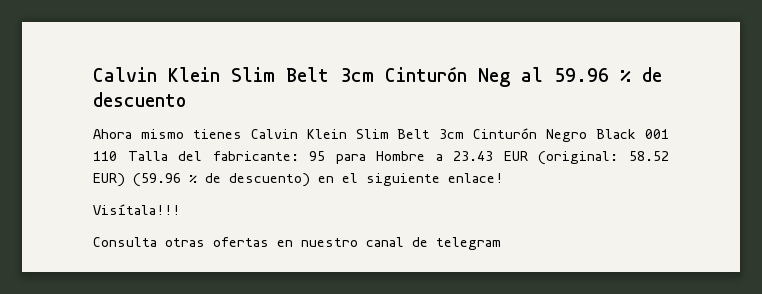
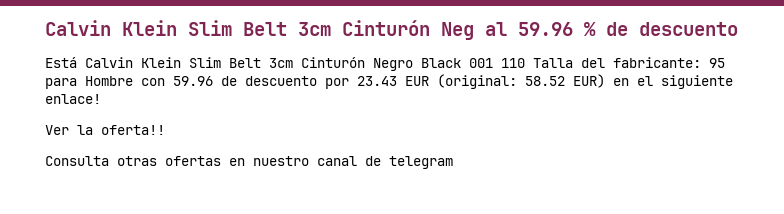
- Ahora mismo tienes Calvin Klein Slim Belt 3cm Cinturón Negro Black 001 110 Talla del fabricante: 95 para Hombre a 23.43 EUR (original: 58.52 EUR) (59.96 % de descuento) en el siguiente enlace!
+ Está Calvin Klein Slim Belt 3cm Cinturón Negro Black 001 110 Talla del fabricante: 95 para Hombre con 59.96 de descuento por 23.43 EUR (original: 58.52 EUR) en el siguiente enlace!
- Visítala!!!
+ Ver la oferta!!

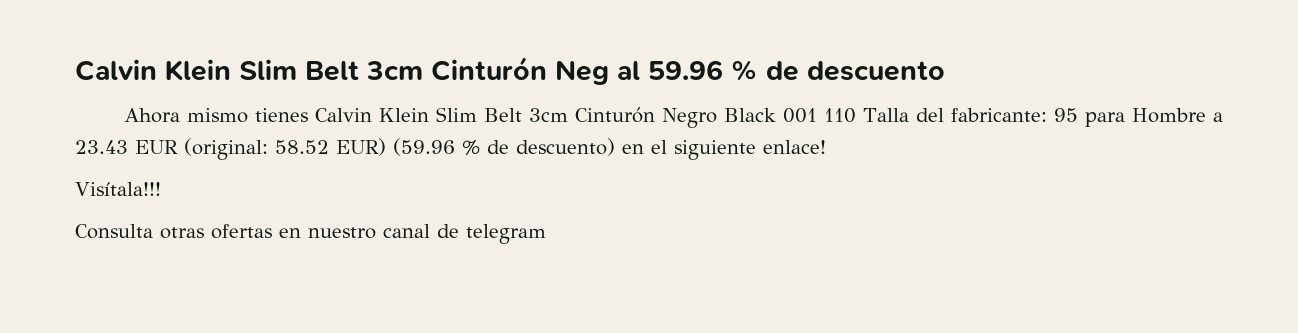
- Está Calvin Klein Slim Belt 3cm Cinturón Negro Black 001 110 Talla del fabricante: 95 para Hombre con 59.96 de descuento por 23.43 EUR (original: 58.52 EUR) en el siguiente enlace!
+ Ahora mismo tienes Calvin Klein Slim Belt 3cm Cinturón Negro Black 001 110 Talla del fabricante: 95 para Hombre a 23.43 EUR (original: 58.52 EUR) (59.96 % de descuento) en el siguiente enlace!
- Ver la oferta!!
+ Visítala!!!

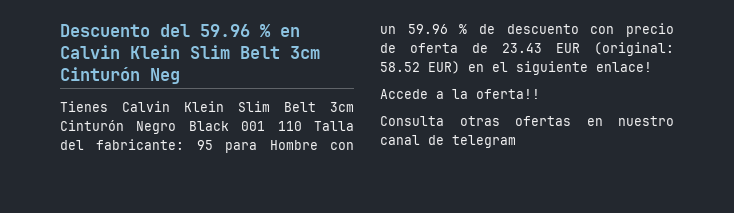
- Calvin Klein Slim Belt 3cm Cinturón Neg al 59.96 % de descuento
- Ahora mismo tienes Calvin Klein Slim Belt 3cm Cinturón Negro Black 001 110 Talla del fabricante: 95 para Hombre a 23.43 EUR (original: 58.52 EUR) (59.96 % de descuento) en el siguiente enlace!
+ Descuento del 59.96 % en Calvin Klein Slim Belt 3cm Cinturón Neg
+ Tienes Calvin Klein Slim Belt 3cm Cinturón Negro Black 001 110 Talla del fabricante: 95 para Hombre con un 59.96 % de descuento con precio de oferta de 23.43 EUR (original: 58.52 EUR) en el siguiente enlace!
- Visítala!!!
+ Accede a la oferta!!

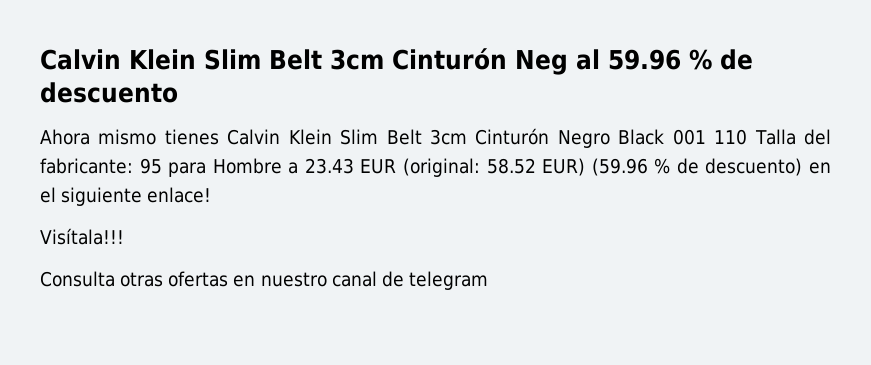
- Descuento del 59.96 % en Calvin Klein Slim Belt 3cm Cinturón Neg
- Tienes Calvin Klein Slim Belt 3cm Cinturón Negro Black 001 110 Talla del fabricante: 95 para Hombre con un 59.96 % de descuento con precio de oferta de 23.43 EUR (original: 58.52 EUR) en el siguiente enlace!
+ Calvin Klein Slim Belt 3cm Cinturón Neg al 59.96 % de descuento
+ Ahora mismo tienes Calvin Klein Slim Belt 3cm Cinturón Negro Black 001 110 Talla del fabricante: 95 para Hombre a 23.43 EUR (original: 58.52 EUR) (59.96 % de descuento) en el siguiente enlace!
- Accede a la oferta!!
+ Visítala!!!

